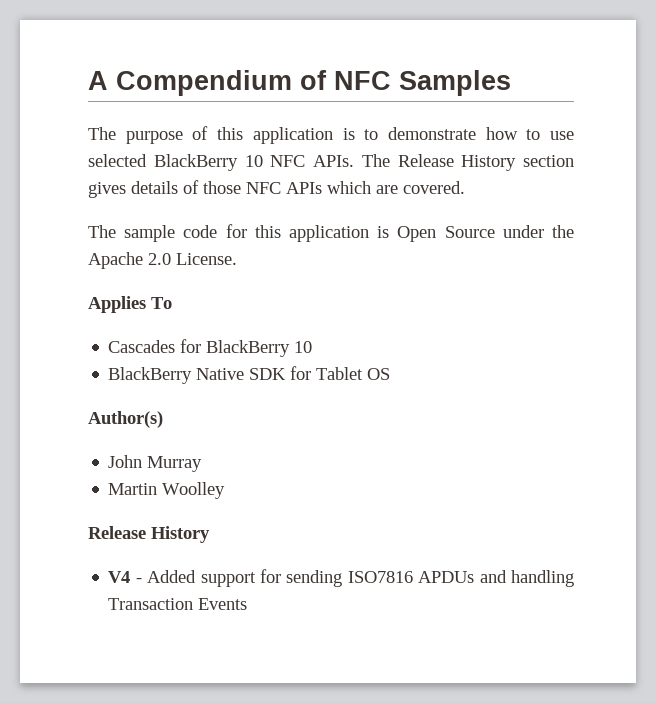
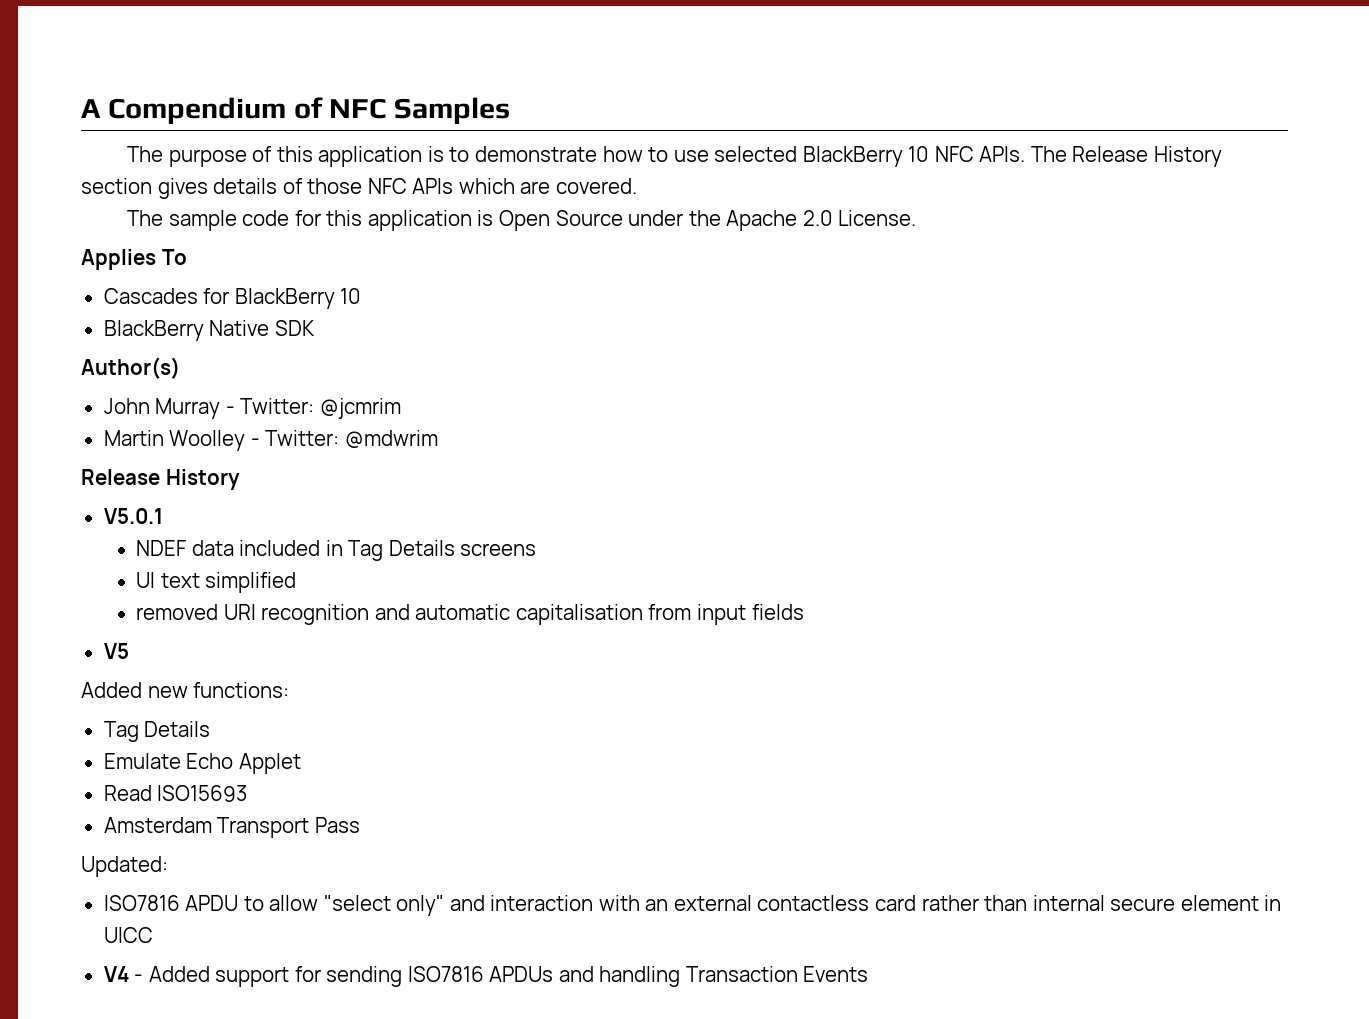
- BlackBerry Native SDK for Tablet OS
+ BlackBerry Native SDK
- John Murray
+ John Murray - Twitter: @jcmrim
- Martin Woolley
+ Martin Woolley - Twitter: @mdwrim
  Release History
+ V5.0.1
+ NDEF data included in Tag Details screens
+ UI text simplified
+ removed URI recognition and automatic capitalisation from input fields
+ V5
+ Added new functions:
+ Tag Details
+ Emulate Echo Applet
+ Read ISO15693
+ Amsterdam Transport Pass
+ Updated:
+ ISO7816 APDU to allow "select only" and interaction with an external contactless card rather than internal secure element in UICC

